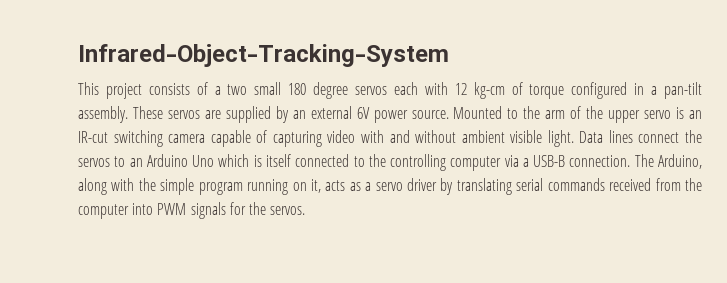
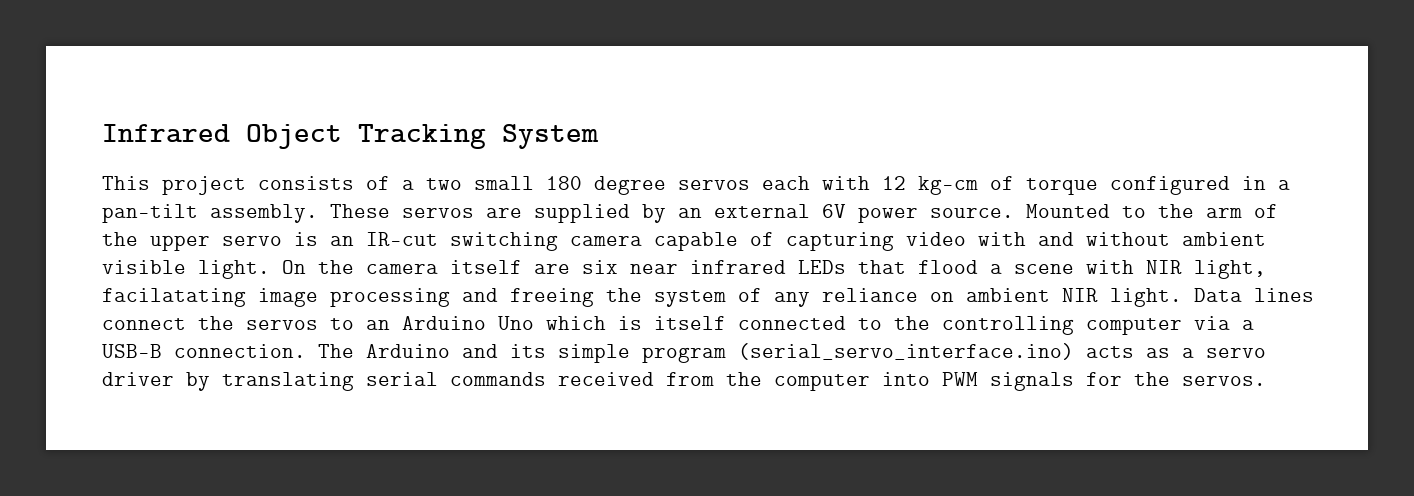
- Infrared-Object-Tracking-System
+ Infrared Object Tracking System
+ On the camera itself are six near infrared LEDs that flood a scene with NIR light, facilatating image processing and freeing the system of any reliance on ambient NIR light.
- The Arduino, along with the simple program running on it, acts as a servo driver by translating serial commands received from the computer into PWM signals for the servos.
+ The Arduino and its simple program (serial_servo_interface.ino) acts as a servo driver by translating serial commands received from the computer into PWM signals for the servos.

